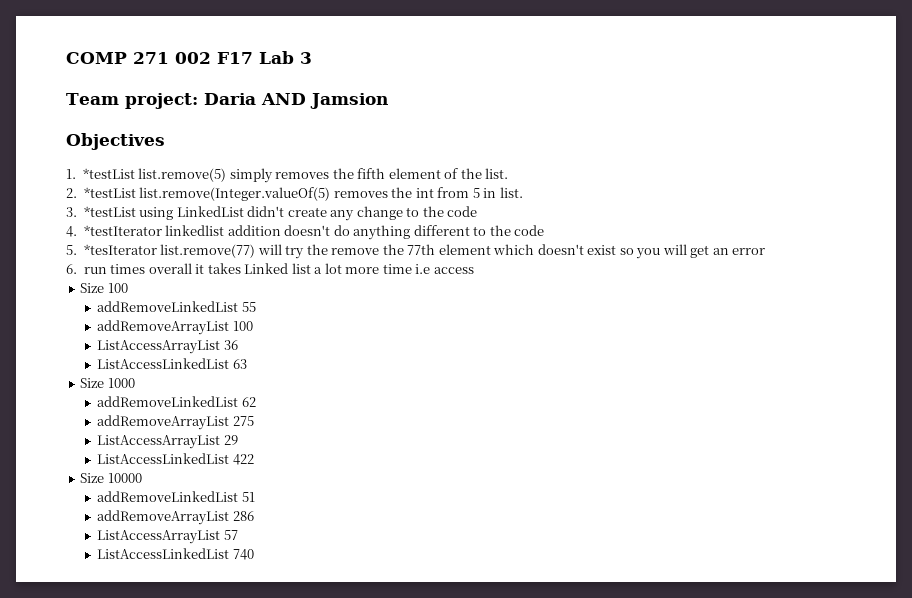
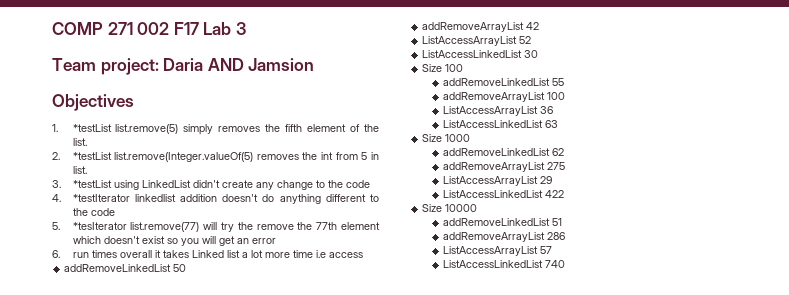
+ addRemoveLinkedList 50
+ addRemoveArrayList 42
+ ListAccessArrayList 52
+ ListAccessLinkedList 30

